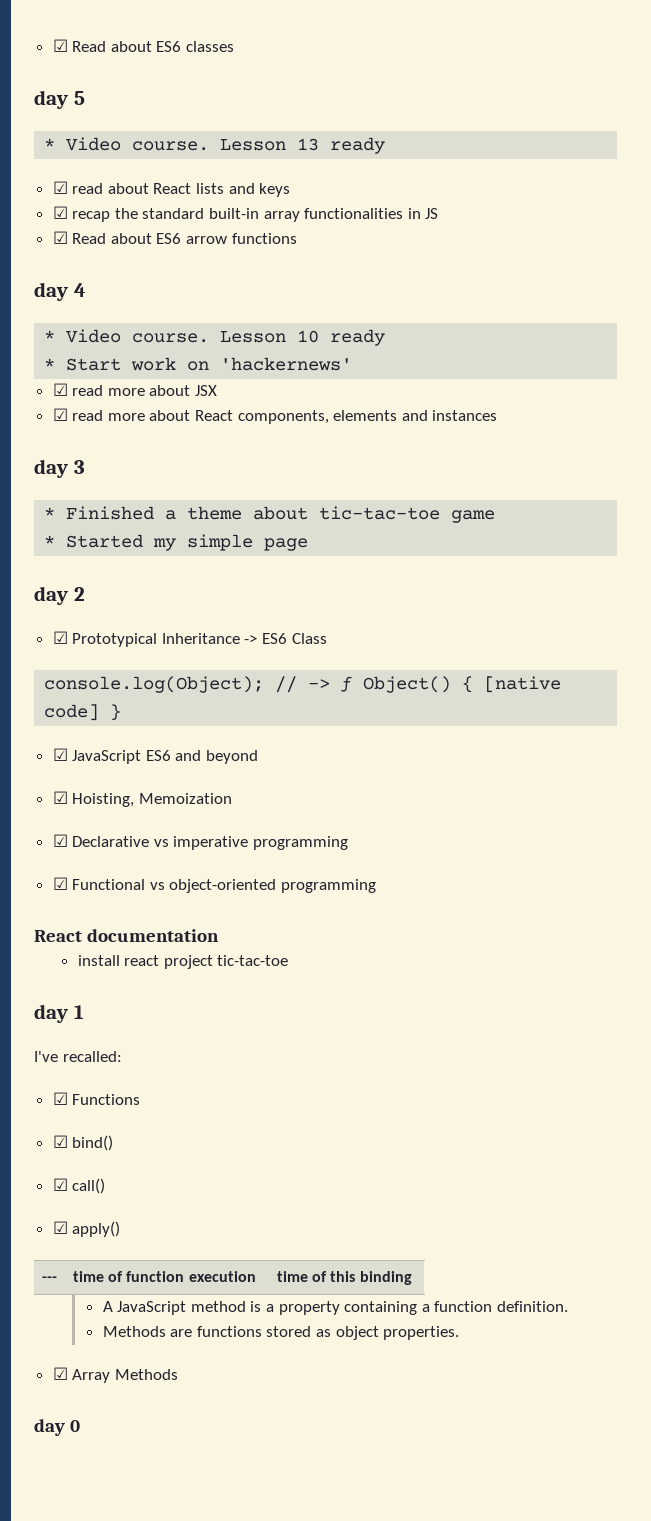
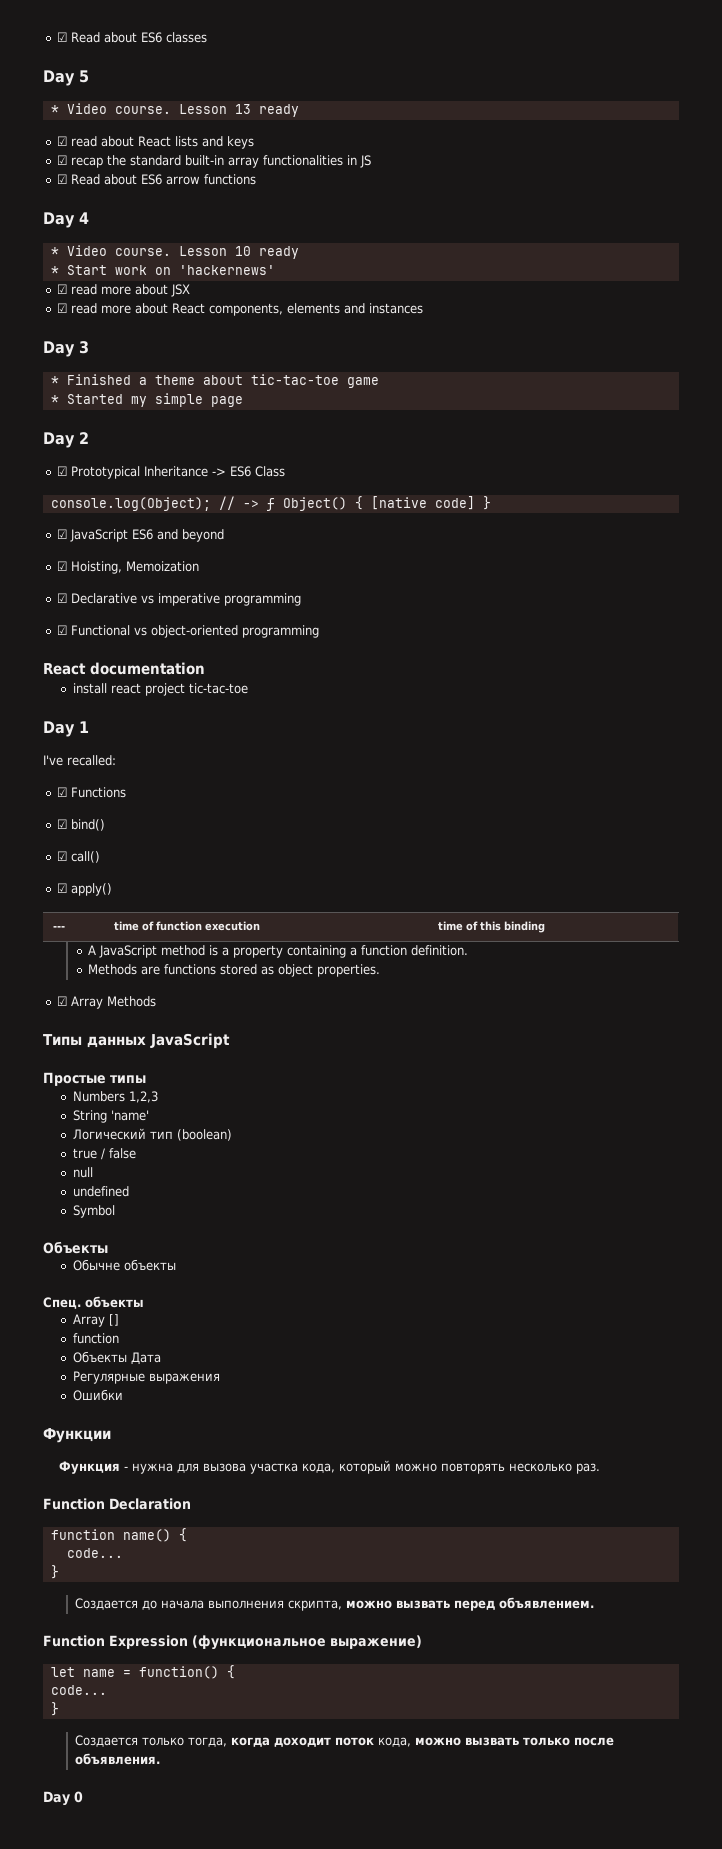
- day 5
+ Day 5
- day 4
+ Day 4
- day 3
+ Day 3
- day 2
+ Day 2
- day 1
+ Day 1
- day 0
+ Типы данных JavaScript
+ Простые типы
+ Numbers 1,2,3
+ String 'name'
+ Логический тип (boolean)
+ true / false
+ null
+ undefined
+ Symbol
+ Объекты
+ Обычне объекты
+ Спец. объекты
+ Array []
+ function
+ Объекты Дата
+ Регулярные выражения
+ Ошибки
+ Функции
+ Функция - нужна для вызова участка кода, который можно повторять несколько раз.
+ Function Declaration
+ function name() {
+ code...
+ }
+ Создается до начала выполнения скрипта, можно вызвать перед объявлением.
+ Function Expression (функциональное выражение)
+ let name = function() {
+ code...
+ }
+ Создается только тогда, когда доходит поток кода, можно вызвать только после объявления.
+ Day 0

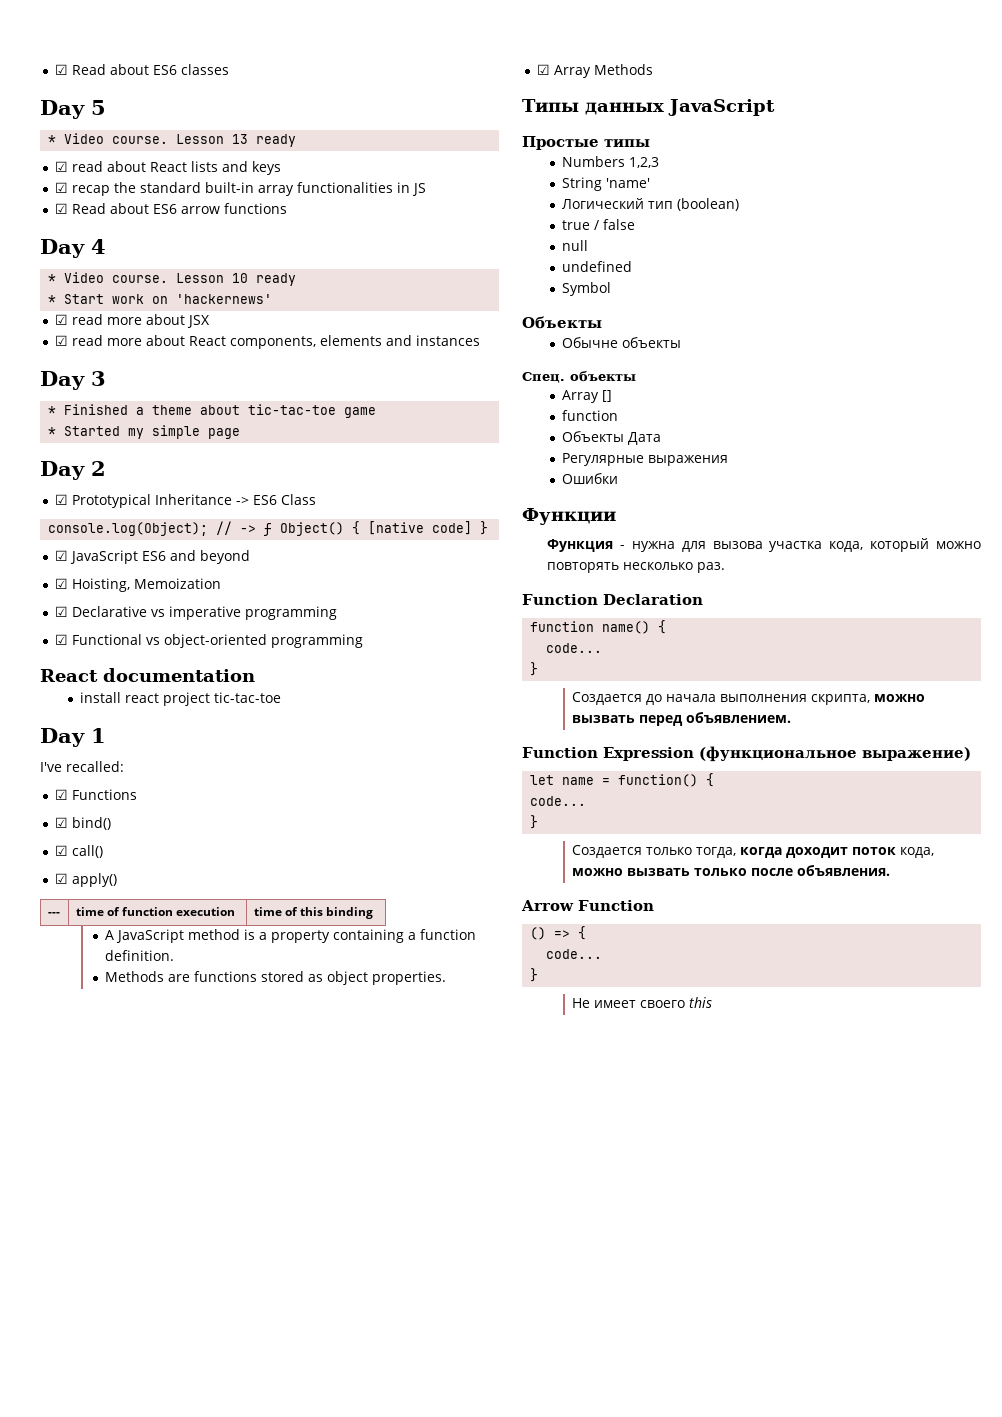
- Day 0
+ Arrow Function
+ () => {
+ code...
+ }
+ Не имеет своего this

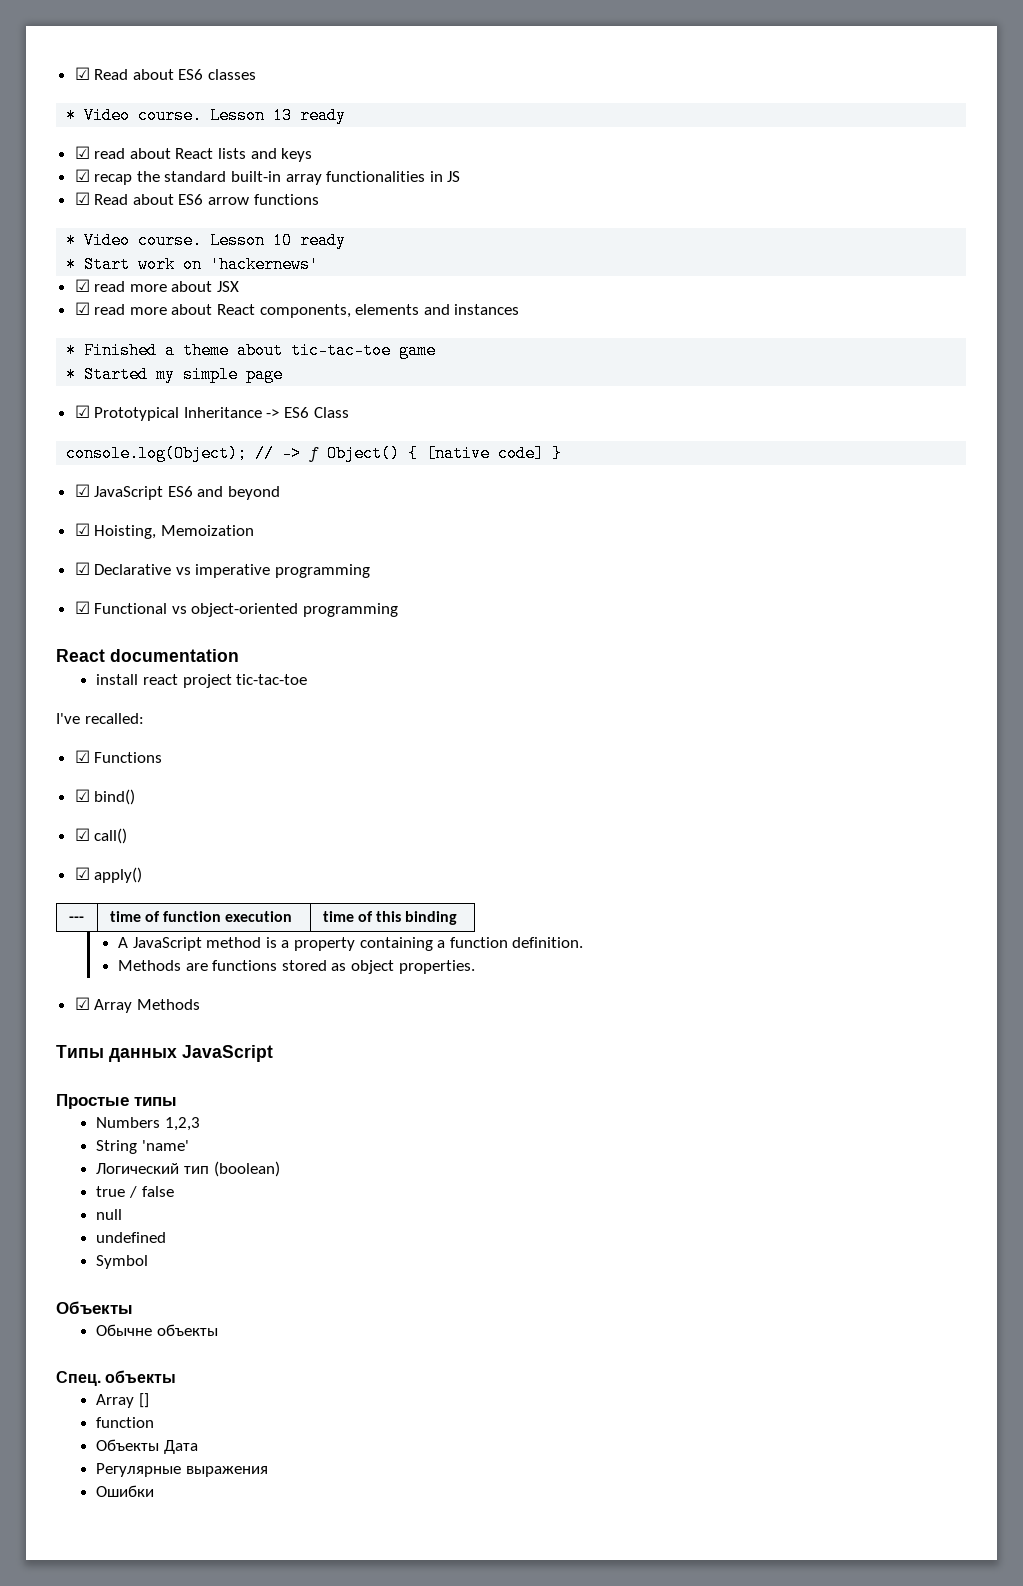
- Day 5
- Day 4
- Day 3
- Day 2
- Day 1
- Функции
- Функция - нужна для вызова участка кода, который можно повторять несколько раз.
- Function Declaration
- function name() {
- code...
- }
- Создается до начала выполнения скрипта, можно вызвать перед объявлением.
- Function Expression (функциональное выражение)
- let name = function() {
- code...
- }
- Создается только тогда, когда доходит поток кода, можно вызвать только после объявления.
- Arrow Function
- () => {
- code...
- }
- Не имеет своего this

